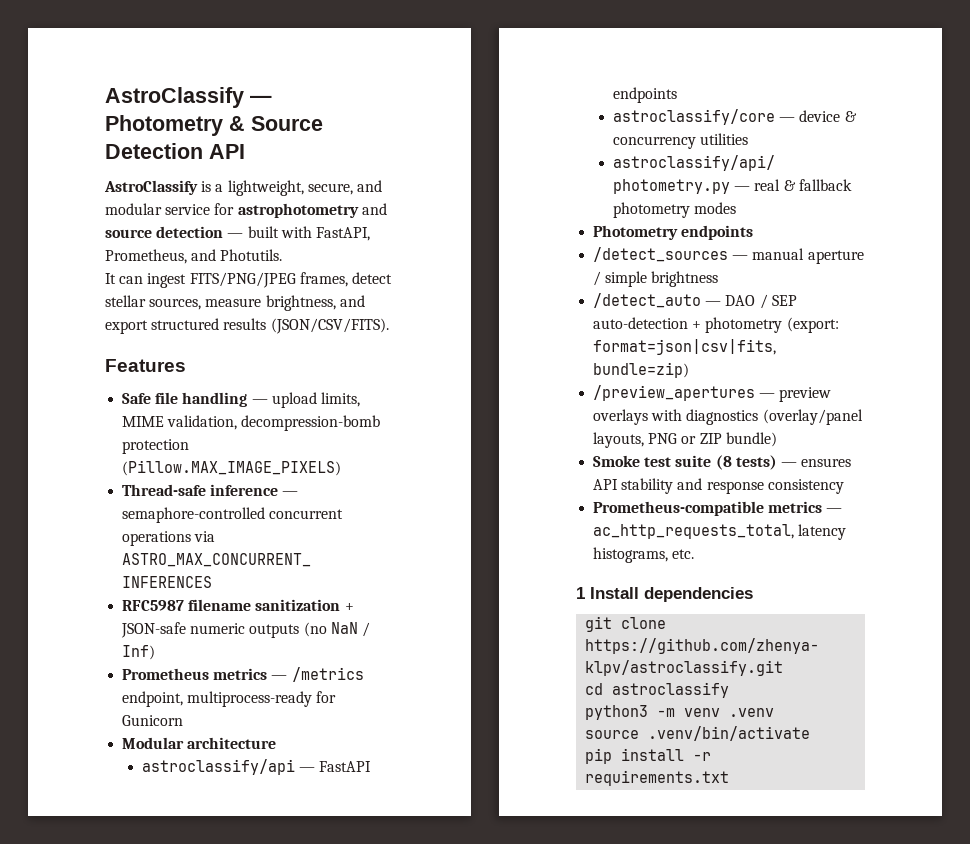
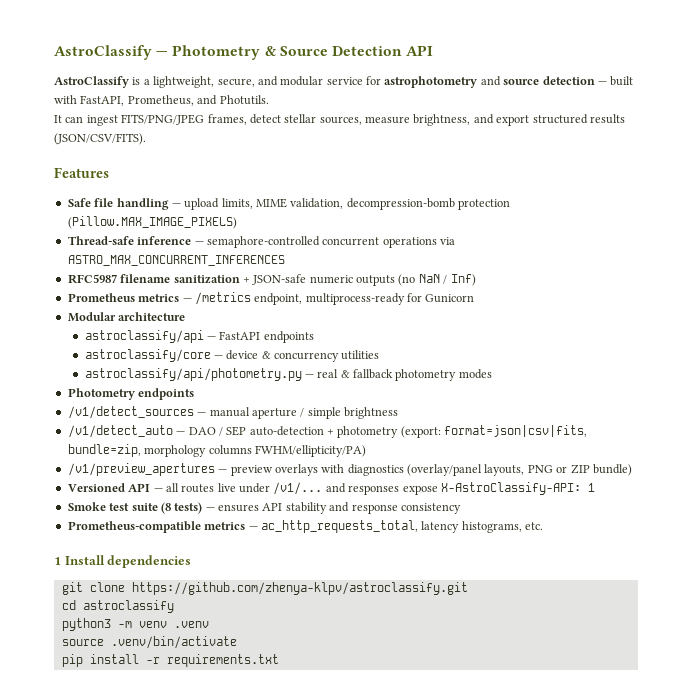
- /detect_sources — manual aperture / simple brightness
+ /v1/detect_sources — manual aperture / simple brightness
- /detect_auto — DAO / SEP auto-detection + photometry (export: format=json|csv|fits, bundle=zip)
- /preview_apertures — preview overlays with diagnostics (overlay/panel layouts, PNG or ZIP bundle)
+ /v1/detect_auto — DAO / SEP auto-detection + photometry (export: format=json|csv|fits, bundle=zip, morphology columns FWHM/ellipticity/PA)
+ /v1/preview_apertures — preview overlays with diagnostics (overlay/panel layouts, PNG or ZIP bundle)
+ Versioned API — all routes live under /v1/... and responses expose X-AstroClassify-API: 1

